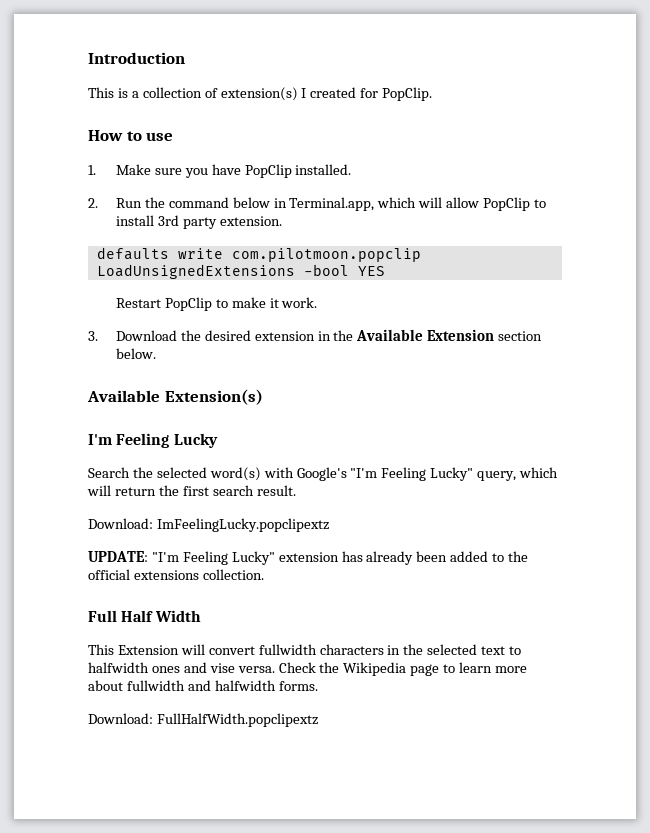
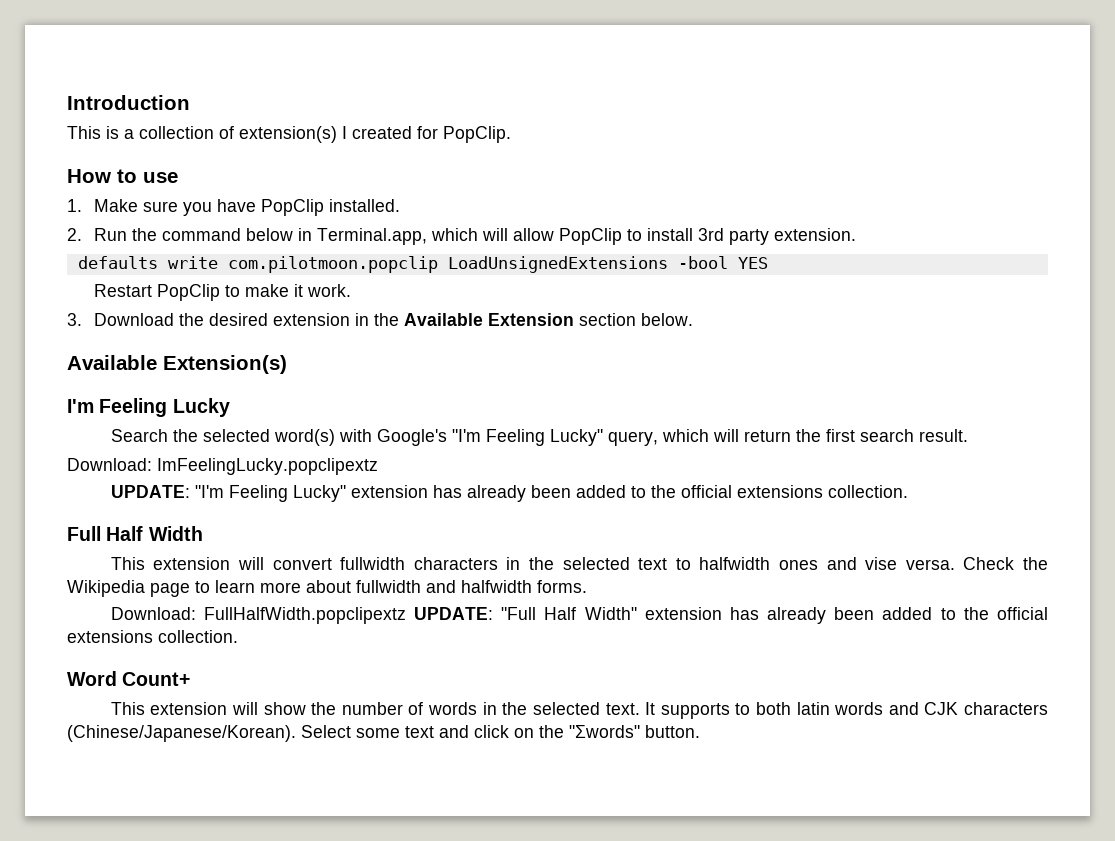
- This Extension will convert fullwidth characters in the selected text to halfwidth ones and vise versa.
+ This extension will convert fullwidth characters in the selected text to halfwidth ones and vise versa.
- Download: FullHalfWidth.popclipextz
+ Download: FullHalfWidth.popclipextz UPDATE: "Full Half Width" extension has already been added to the official extensions collection.
+ Word Count+
+ This extension will show the number of words in the selected text. It supports to both latin words and CJK characters (Chinese/Japanese/Korean). Select some text and click on the "Σwords" button.

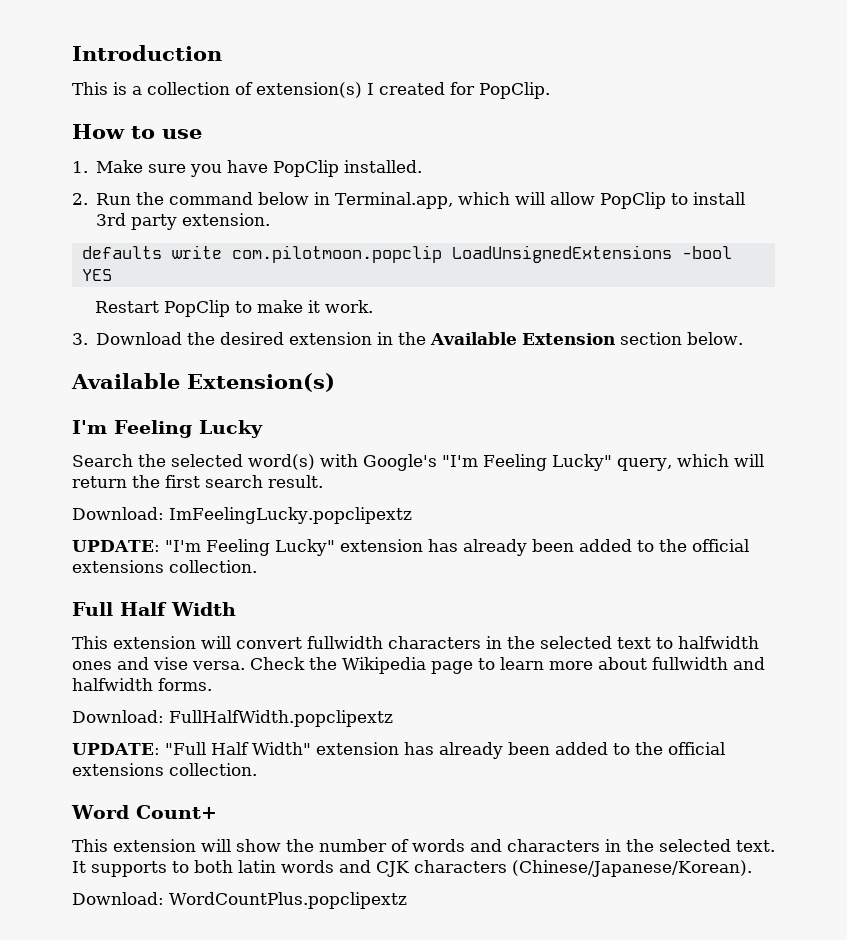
- Download: FullHalfWidth.popclipextz UPDATE: "Full Half Width" extension has already been added to the official extensions collection.
+ Download: FullHalfWidth.popclipextz
+ UPDATE: "Full Half Width" extension has already been added to the official extensions collection.
- This extension will show the number of words in the selected text.
+ This extension will show the number of words and characters in the selected text.
- It supports to both latin words and CJK characters (Chinese/Japanese/Korean). Select some text and click on the "Σwords" button.
+ It supports to both latin words and CJK characters (Chinese/Japanese/Korean).
+ Download: WordCountPlus.popclipextz

